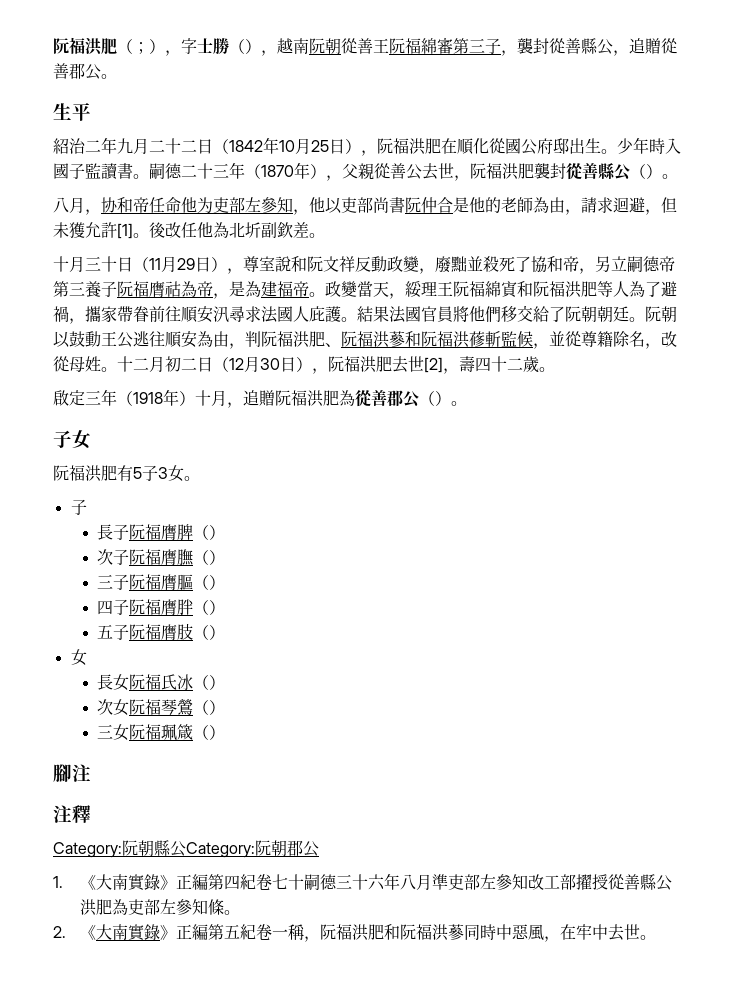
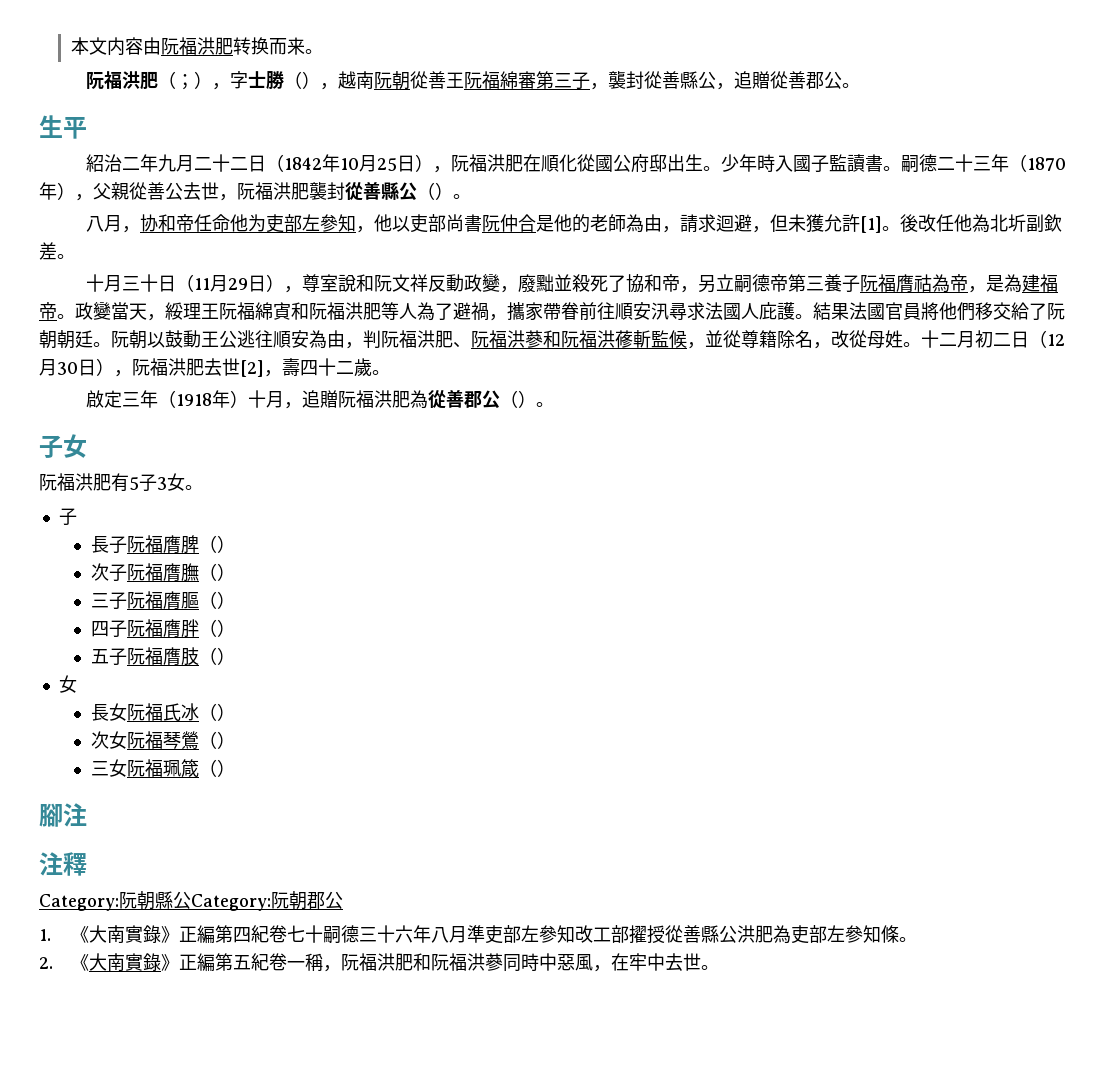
+ 本文内容由阮福洪肥转换而来。

